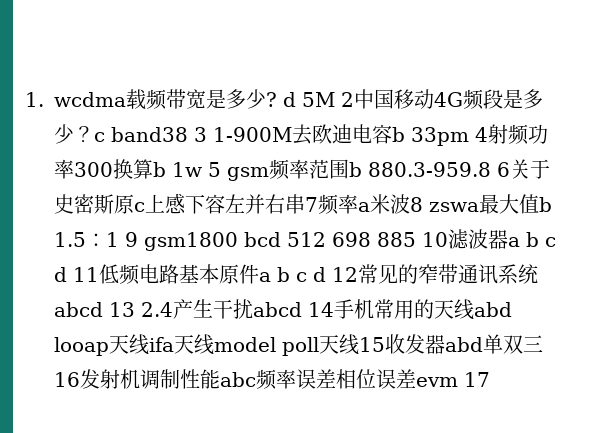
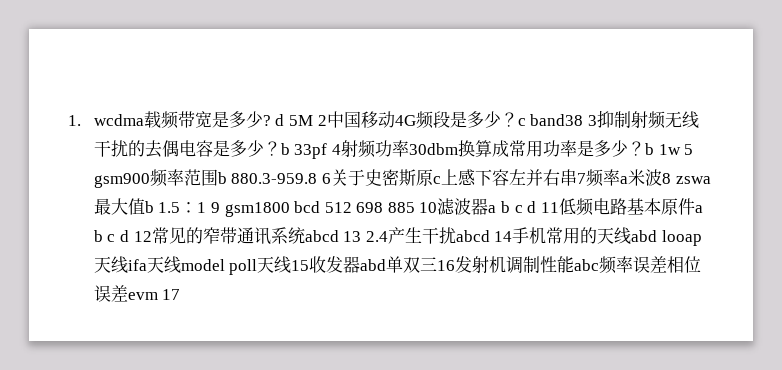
- 1. wcdma载频带宽是多少? d 5M 2中国移动4G频段是多少？c band38 3 1-900M去欧迪电容b 33pm 4射频功率300换算b 1w 5 gsm频率范围b 880.3-959.8 6关于史密斯原c上感下容左并右串7频率a米波8 zswa最大值b 1.5：
+ 1. wcdma载频带宽是多少? d 5M 2中国移动4G频段是多少？c band38 3抑制射频无线干扰的去偶电容是多少？b 33pf 4射频功率30dbm换算成常用功率是多少？b 1w 5 gsm900频率范围b 880.3-959.8 6关于史密斯原c上感下容左并右串7频率a米波8 zswa最大值b 1.5：

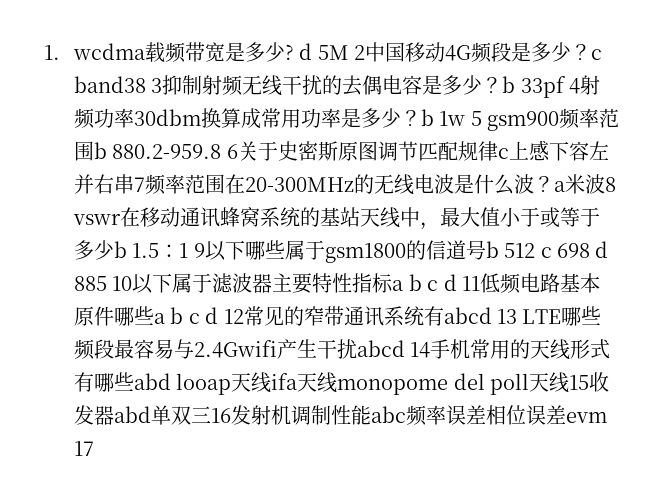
- 1. wcdma载频带宽是多少? d 5M 2中国移动4G频段是多少？c band38 3抑制射频无线干扰的去偶电容是多少？b 33pf 4射频功率30dbm换算成常用功率是多少？b 1w 5 gsm900频率范围b 880.3-959.8 6关于史密斯原c上感下容左并右串7频率a米波8 zswa最大值b 1.5：
+ 1. wcdma载频带宽是多少? d 5M 2中国移动4G频段是多少？c band38 3抑制射频无线干扰的去偶电容是多少？b 33pf 4射频功率30dbm换算成常用功率是多少？b 1w 5 gsm900频率范围b 880.2-959.8 6关于史密斯原图调节匹配规律c上感下容左并右串7频率范围在20-300MHz的无线电波是什么波？a米波8 vswr在移动通讯蜂窝系统的基站天线中，最大值小于或等于多少b 1.5：
- 1 9 gsm1800 bcd 512 698 885 10滤波器a b c d 11低频电路基本原件a b c d 12常见的窄带通讯系统abcd 13 2.4产生干扰abcd 14手机常用的天线abd looap天线ifa天线model poll天线15收发器abd单双三16发射机调制性能abc频率误差相位误差evm 17
+ 1 9以下哪些属于gsm1800的信道号b 512 c 698 d 885 10以下属于滤波器主要特性指标a b c d 11低频电路基本原件哪些a b c d 12常见的窄带通讯系统有abcd 13 LTE哪些频段最容易与2.4Gwifi产生干扰abcd 14手机常用的天线形式有哪些abd looap天线ifa天线monopome del poll天线15收发器abd单双三16发射机调制性能abc频率误差相位误差evm 17

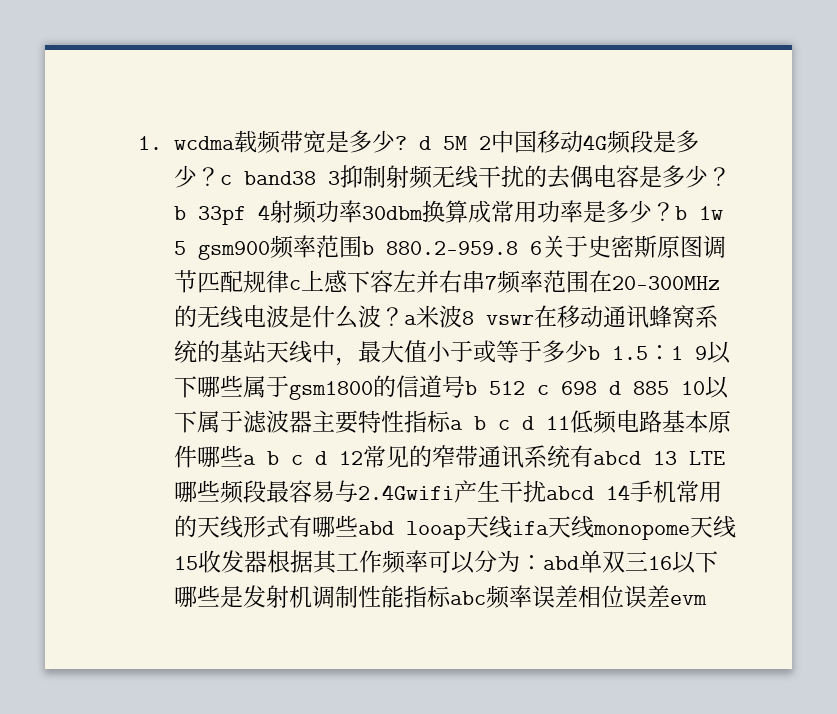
- 1 9以下哪些属于gsm1800的信道号b 512 c 698 d 885 10以下属于滤波器主要特性指标a b c d 11低频电路基本原件哪些a b c d 12常见的窄带通讯系统有abcd 13 LTE哪些频段最容易与2.4Gwifi产生干扰abcd 14手机常用的天线形式有哪些abd looap天线ifa天线monopome del poll天线15收发器abd单双三16发射机调制性能abc频率误差相位误差evm 17
+ 1 9以下哪些属于gsm1800的信道号b 512 c 698 d 885 10以下属于滤波器主要特性指标a b c d 11低频电路基本原件哪些a b c d 12常见的窄带通讯系统有abcd 13 LTE哪些频段最容易与2.4Gwifi产生干扰abcd 14手机常用的天线形式有哪些abd looap天线ifa天线monopome天线15收发器根据其工作频率可以分为：abd单双三16以下哪些是发射机调制性能指标abc频率误差相位误差evm

